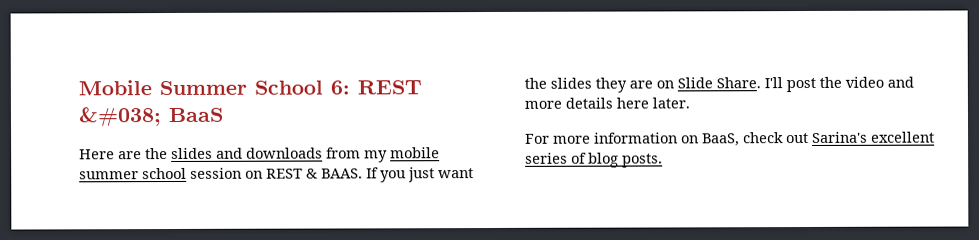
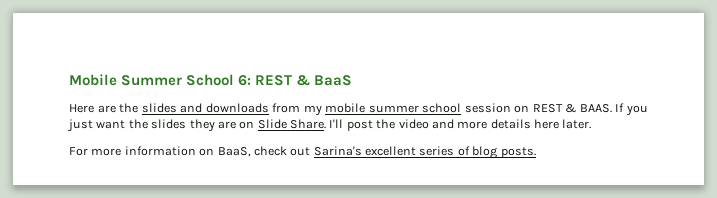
- Mobile Summer School 6: REST &#038; BaaS
+ Mobile Summer School 6: REST & BaaS

